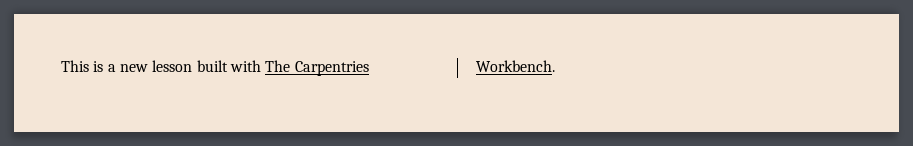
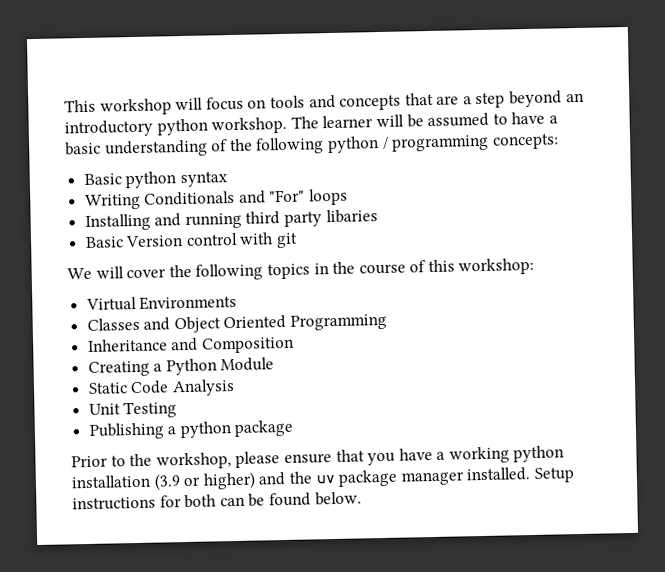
- This is a new lesson built with The Carpentries Workbench.
+ This workshop will focus on tools and concepts that are a step beyond an introductory python workshop. The learner will be assumed to have a basic understanding of the following python / programming concepts:
+ Basic python syntax
+ Writing Conditionals and "For" loops
+ Installing and running third party libaries
+ Basic Version control with git
+ We will cover the following topics in the course of this workshop:
+ Virtual Environments
+ Classes and Object Oriented Programming
+ Inheritance and Composition
+ Creating a Python Module
+ Static Code Analysis
+ Unit Testing
+ Publishing a python package
+ Prior to the workshop, please ensure that you have a working python installation (3.9 or higher) and the uv package manager installed. Setup instructions for both can be found below.

